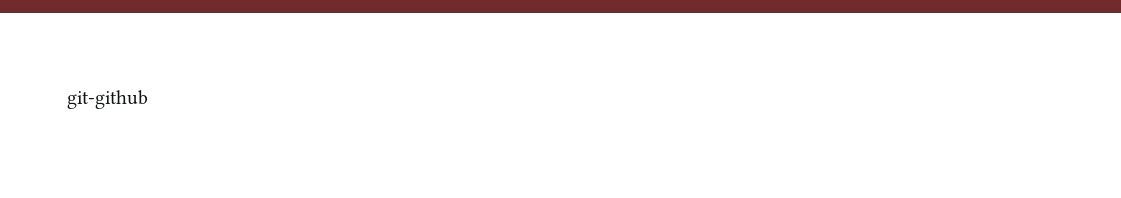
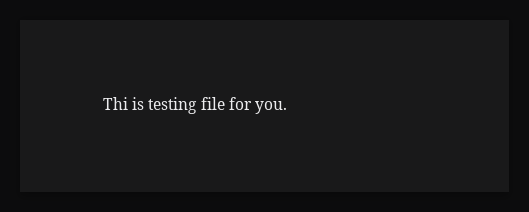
- git-github
+ Thi is testing file for you.

